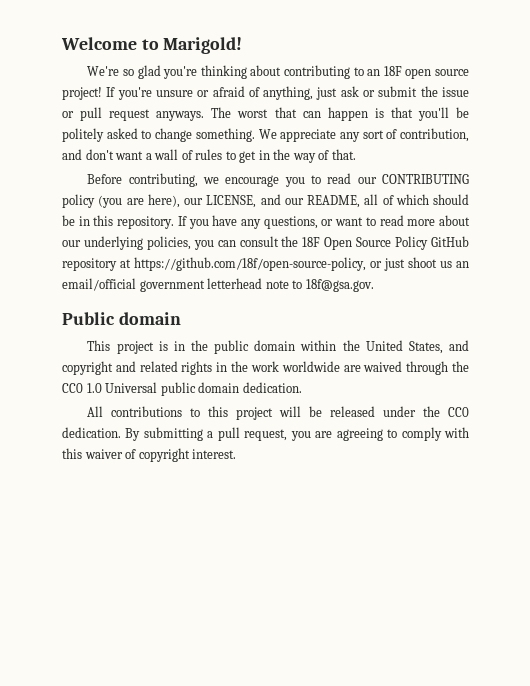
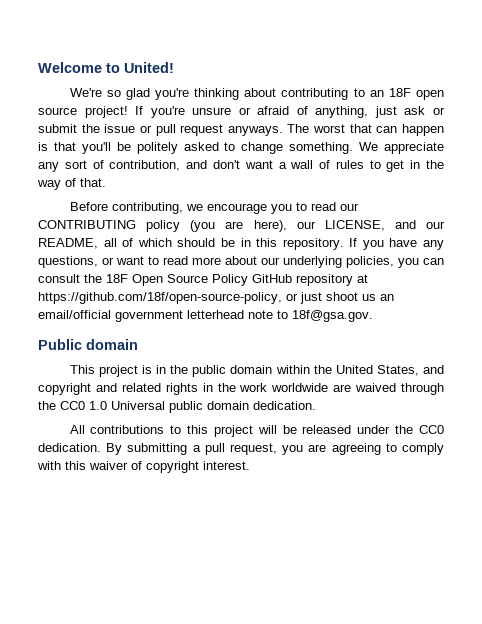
- Welcome to Marigold!
+ Welcome to United!

